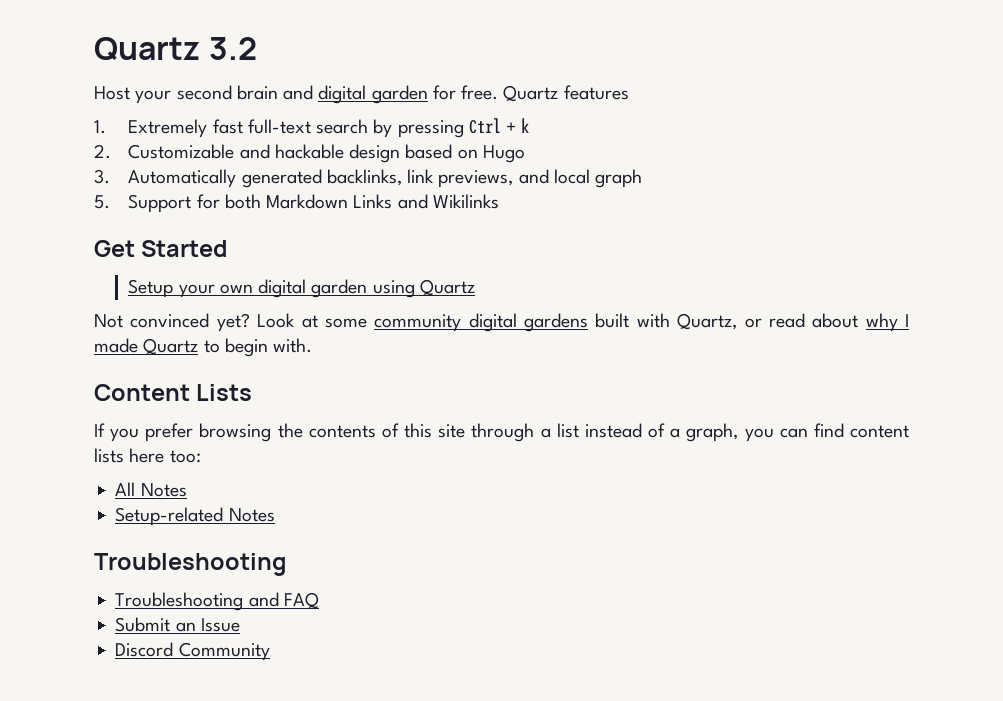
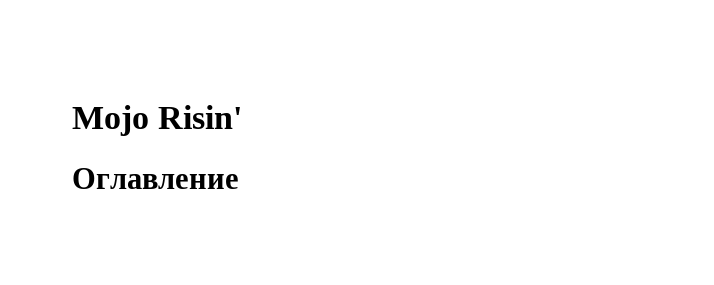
- Quartz 3.2
- Host your second brain and digital garden for free. Quartz features
- 1. Extremely fast full-text search by pressing Ctrl + k
- 2. Customizable and hackable design based on Hugo
- 3. Automatically generated backlinks, link previews, and local graph
- 5. Support for both Markdown Links and Wikilinks
- Get Started
- Setup your own digital garden using Quartz
- Not convinced yet? Look at some community digital gardens built with Quartz, or read about why I made Quartz to begin with.
- Content Lists
- If you prefer browsing the contents of this site through a list instead of a graph, you can find content lists here too:
- All Notes
- Setup-related Notes
- Troubleshooting
- Troubleshooting and FAQ
- Submit an Issue
- Discord Community
+ Mojo Risin'
+ Оглавление

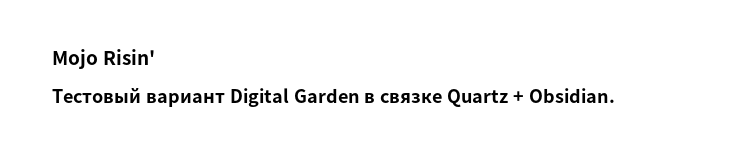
- Оглавление
+ Тестовый вариант Digital Garden в связке Quartz + Obsidian.

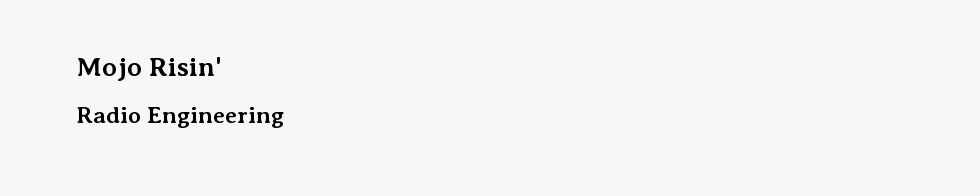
- Тестовый вариант Digital Garden в связке Quartz + Obsidian.
+ Radio Engineering

